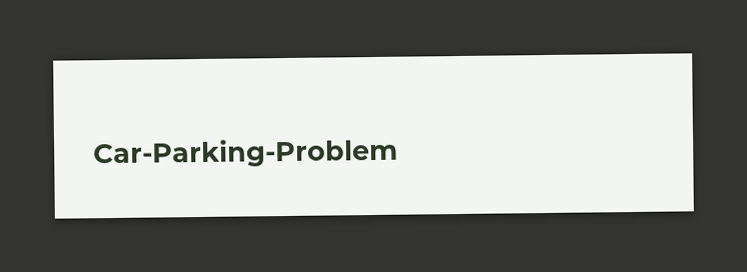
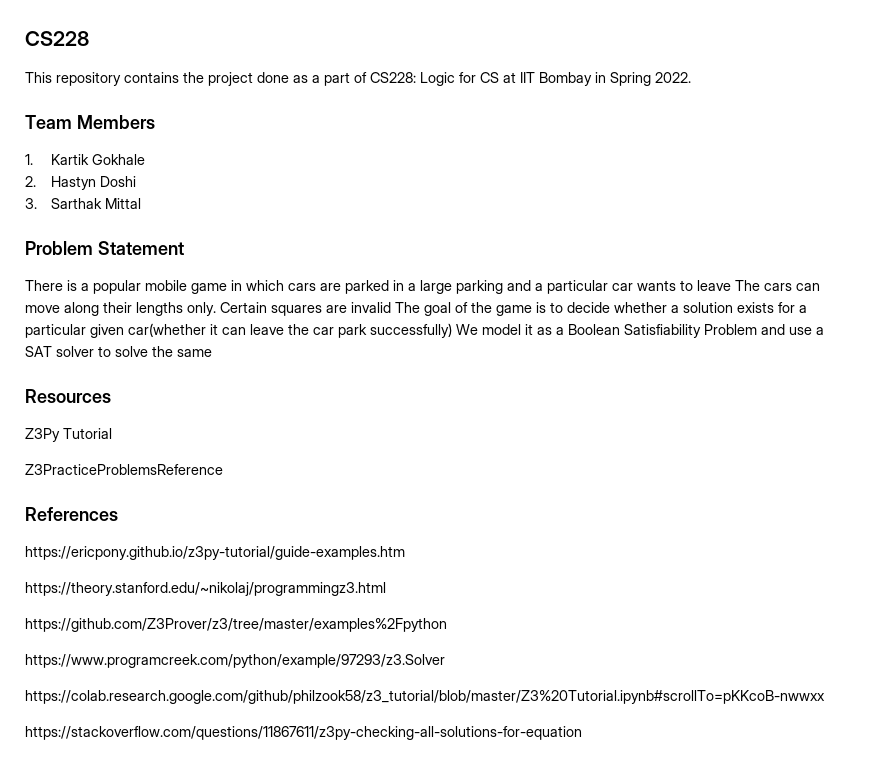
- Car-Parking-Problem
+ CS228
+ This repository contains the project done as a part of CS228: Logic for CS at IIT Bombay in Spring 2022.
+ Team Members
+ 1. Kartik Gokhale
+ 2. Hastyn Doshi
+ 3. Sarthak Mittal
+ Problem Statement
+ There is a popular mobile game in which cars are parked in a large parking and a particular car wants to leave The cars can move along their lengths only. Certain squares are invalid The goal of the game is to decide whether a solution exists for a particular given car(whether it can leave the car park successfully) We model it as a Boolean Satisfiability Problem and use a SAT solver to solve the same
+ Resources
+ Z3Py Tutorial
+ Z3PracticeProblemsReference
+ References
+ https://ericpony.github.io/z3py-tutorial/guide-examples.htm
+ https://theory.stanford.edu/~nikolaj/programmingz3.html
+ https://github.com/Z3Prover/z3/tree/master/examples%2Fpython
+ https://www.programcreek.com/python/example/97293/z3.Solver
+ https://colab.research.google.com/github/philzook58/z3_tutorial/blob/master/Z3%20Tutorial.ipynb#scrollTo=pKKcoB-nwwxx
+ https://stackoverflow.com/questions/11867611/z3py-checking-all-solutions-for-equation

